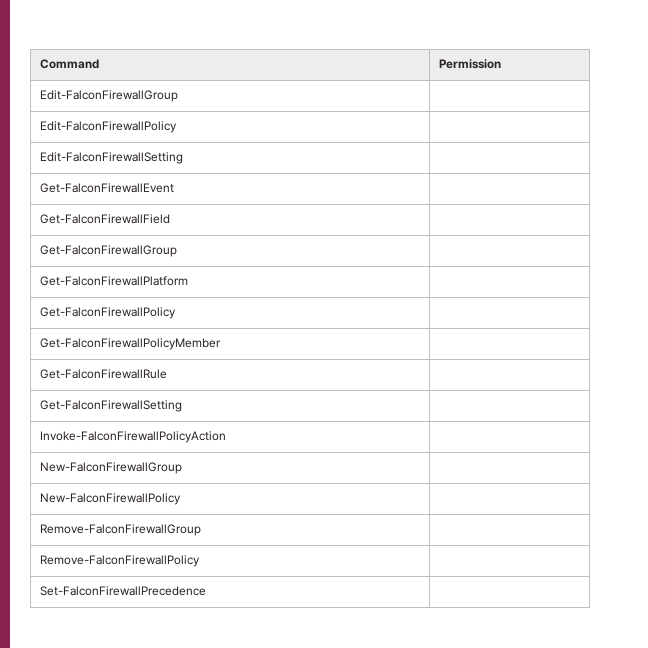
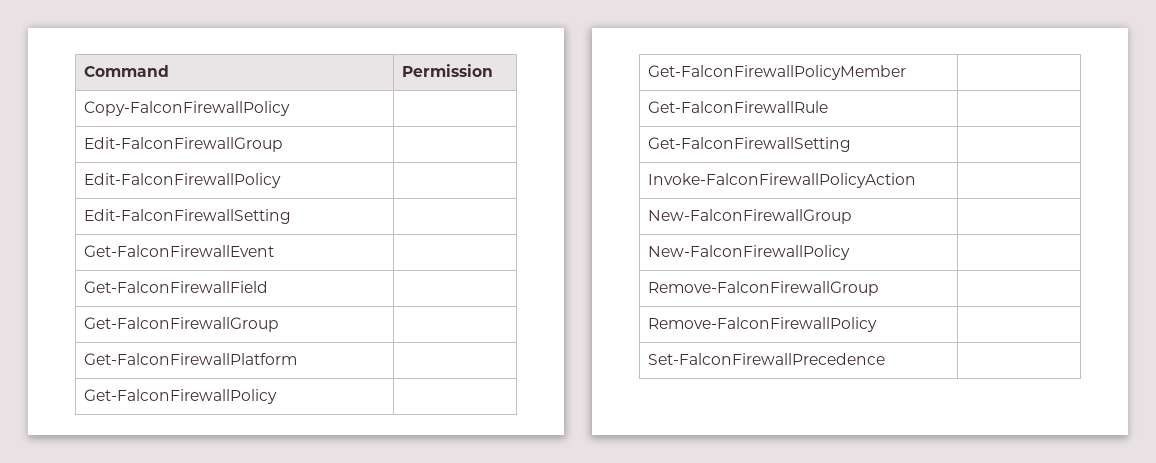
+ Copy-FalconFirewallPolicy |

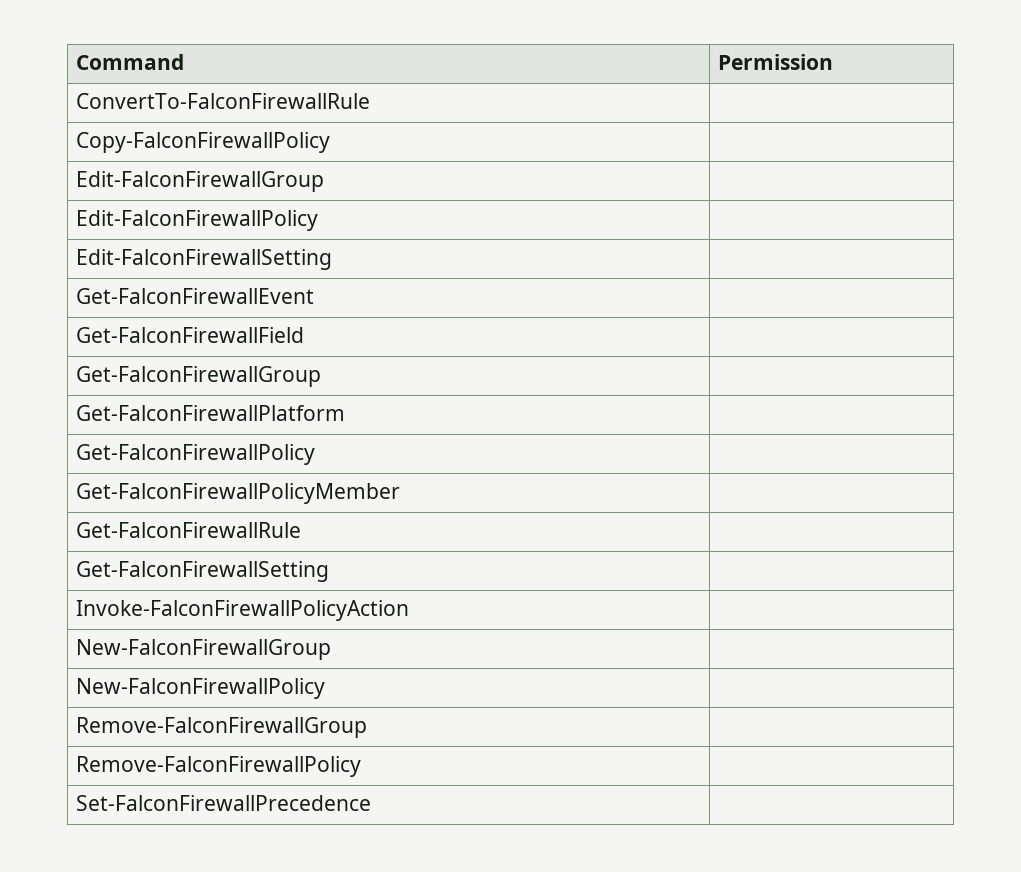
+ ConvertTo-FalconFirewallRule |

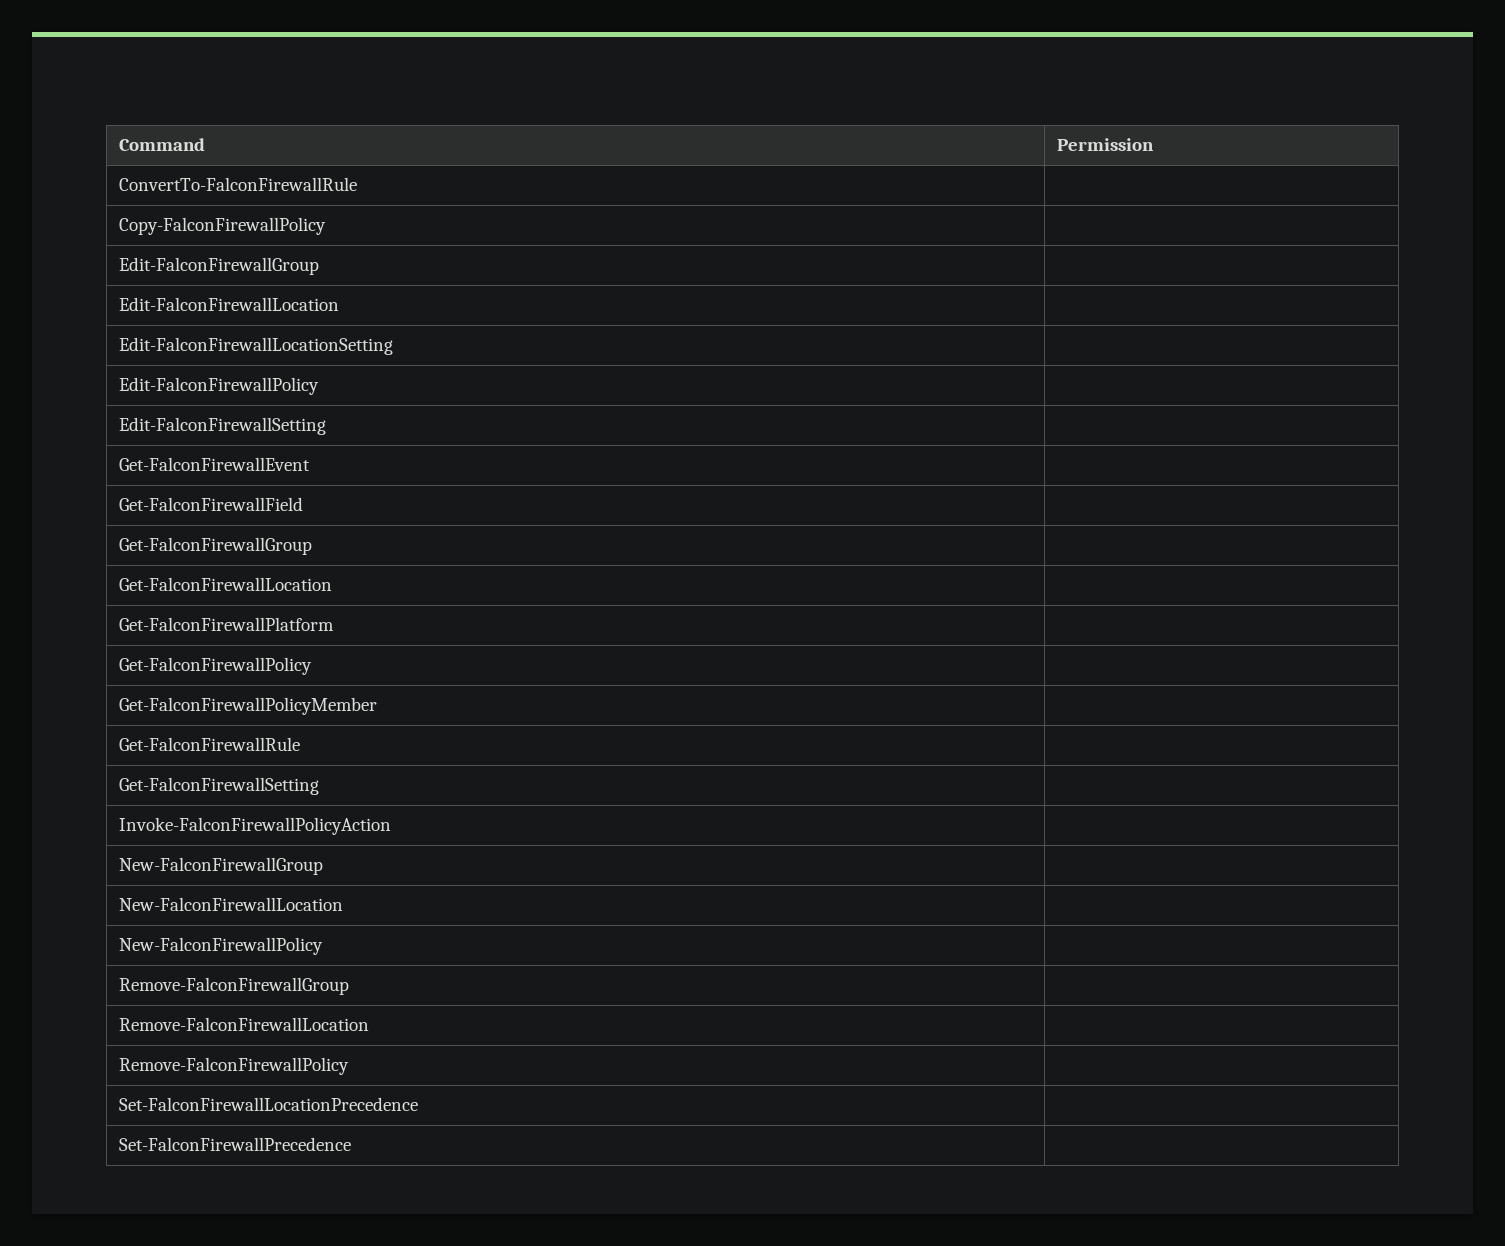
+ Edit-FalconFirewallLocation |
+ Edit-FalconFirewallLocationSetting |
+ Get-FalconFirewallLocation |
+ New-FalconFirewallLocation |
+ Remove-FalconFirewallLocation |
+ Set-FalconFirewallLocationPrecedence |

